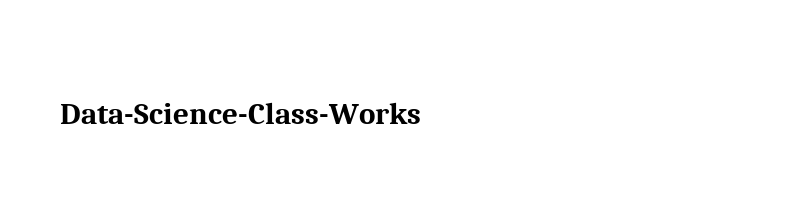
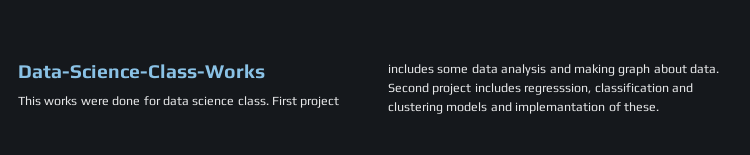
+ This works were done for data science class. First project includes some data analysis and making graph about data. Second project includes regresssion, classification and clustering models and implemantation of these.

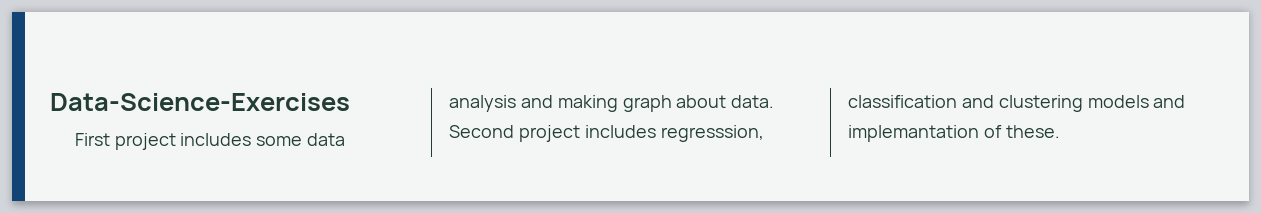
- Data-Science-Class-Works
- This works were done for data science class. First project includes some data analysis and making graph about data.
+ Data-Science-Exercises
+ First project includes some data analysis and making graph about data.

